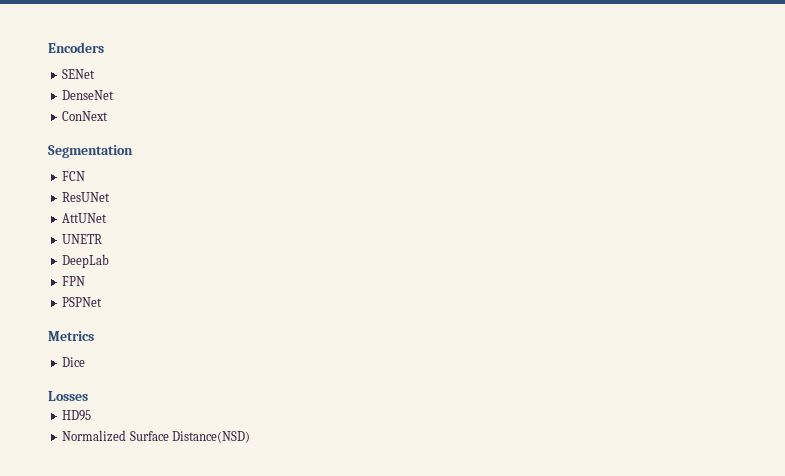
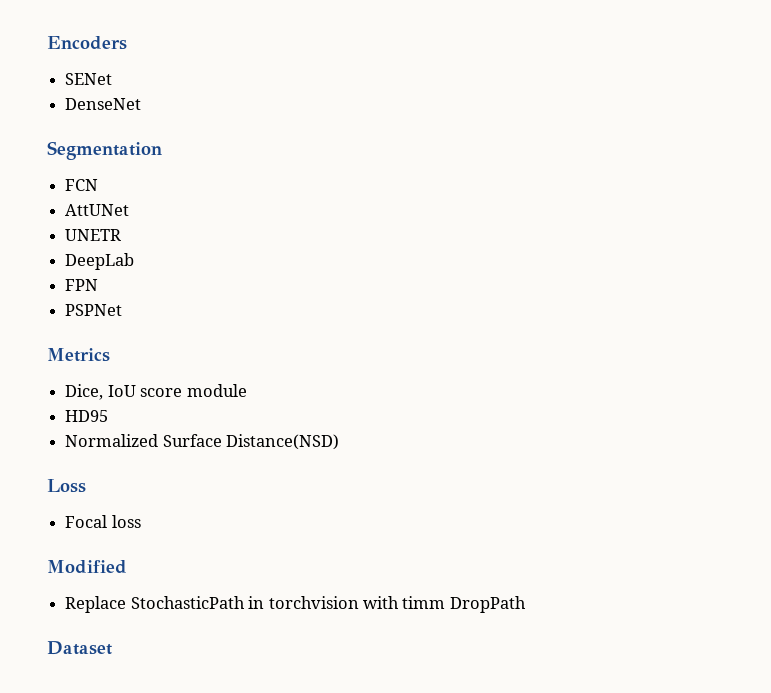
- ConNext
- ResUNet
- Dice
- Losses
+ Dice, IoU score module
+ Loss
+ Focal loss
+ Modified
+ Replace StochasticPath in torchvision with timm DropPath
+ Dataset

